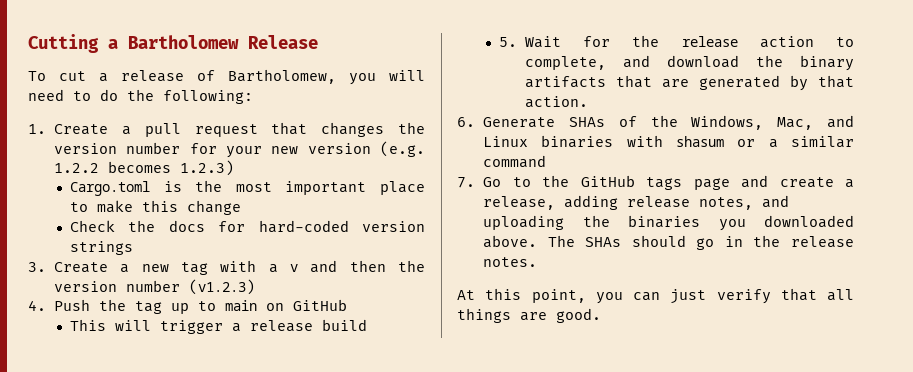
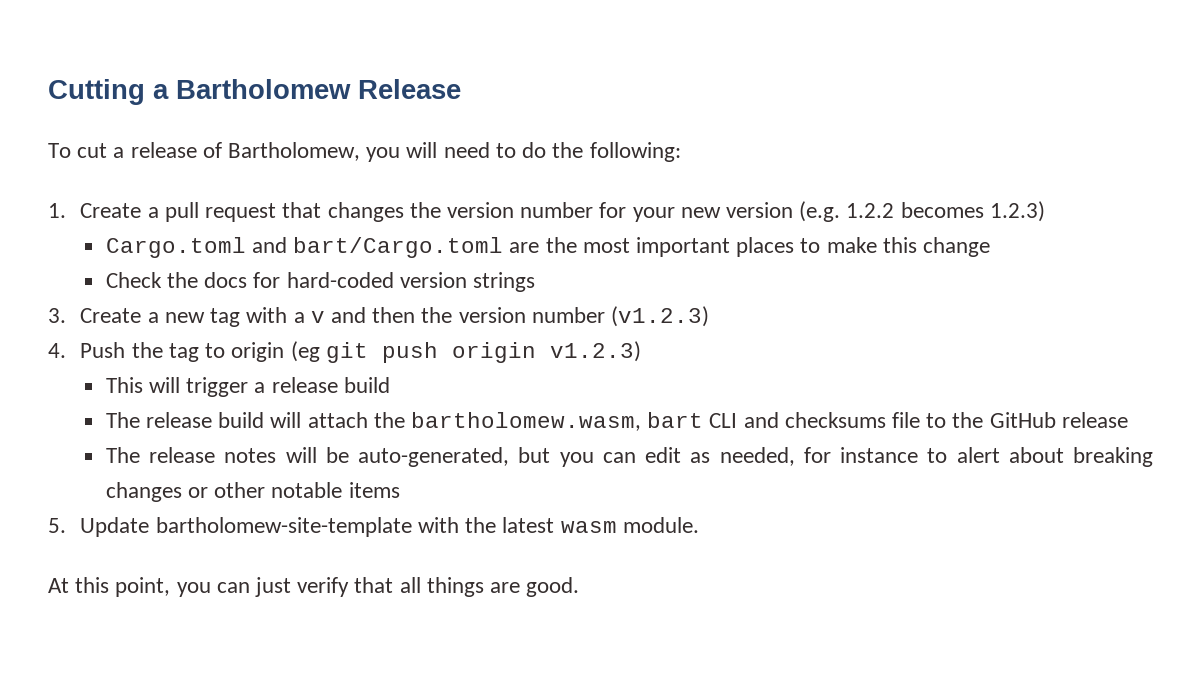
- Cargo.toml is the most important place to make this change
+ Cargo.toml and bart/Cargo.toml are the most important places to make this change
- 4. Push the tag up to main on GitHub
+ 4. Push the tag to origin (eg git push origin v1.2.3)
- 5. Wait for the release action to complete, and download the binary artifacts that are generated by that action.
- 6. Generate SHAs of the Windows, Mac, and Linux binaries with shasum or a similar command
- 7. Go to the GitHub tags page and create a release, adding release notes, and uploading the binaries you downloaded above. The SHAs should go in the release notes.
+ The release build will attach the bartholomew.wasm, bart CLI and checksums file to the GitHub release
+ The release notes will be auto-generated, but you can edit as needed, for instance to alert about breaking changes or other notable items
+ 5. Update bartholomew-site-template with the latest wasm module.

